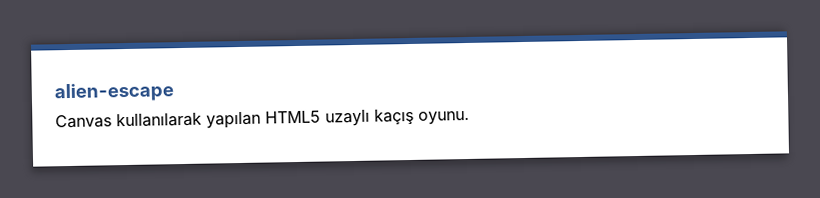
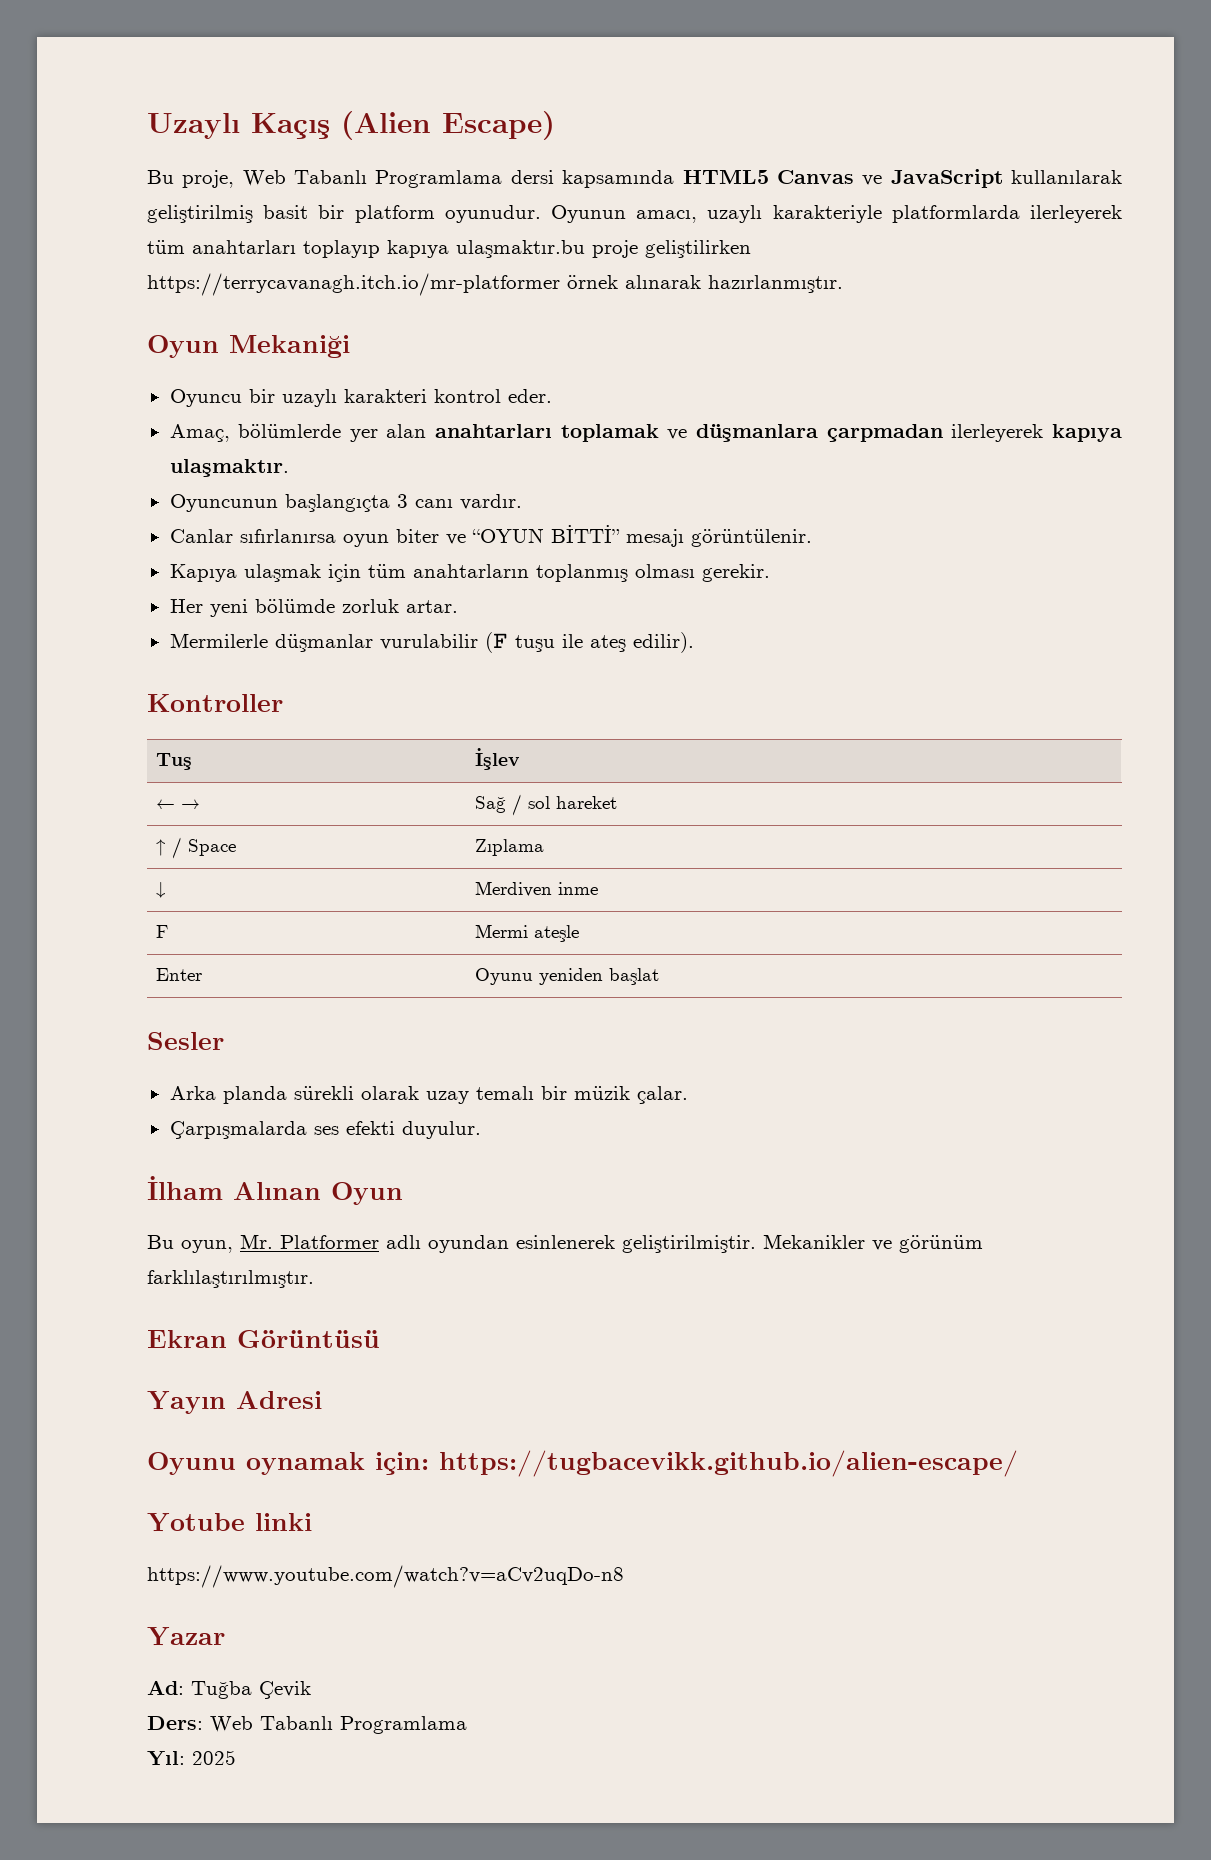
- alien-escape
- Canvas kullanılarak yapılan HTML5 uzaylı kaçış oyunu.
+ Uzaylı Kaçış (Alien Escape)
+ Bu proje, Web Tabanlı Programlama dersi kapsamında HTML5 Canvas ve JavaScript kullanılarak geliştirilmiş basit bir platform oyunudur. Oyunun amacı, uzaylı karakteriyle platformlarda ilerleyerek tüm anahtarları toplayıp kapıya ulaşmaktır.bu proje geliştilirken https://terrycavanagh.itch.io/mr-platformer örnek alınarak hazırlanmıştır.
+ Oyun Mekaniği
+ Oyuncu bir uzaylı karakteri kontrol eder.
+ Amaç, bölümlerde yer alan anahtarları toplamak ve düşmanlara çarpmadan ilerleyerek kapıya ulaşmaktır.
+ Oyuncunun başlangıçta 3 canı vardır.
+ Canlar sıfırlanırsa oyun biter ve “OYUN BİTTİ” mesajı görüntülenir.
+ Kapıya ulaşmak için tüm anahtarların toplanmış olması gerekir.
+ Her yeni bölümde zorluk artar.
+ Mermilerle düşmanlar vurulabilir (F tuşu ile ateş edilir).
+ Kontroller
+ Tuş | İşlev
+ ← → | Sağ / sol hareket
+ ↑ / Space | Zıplama
+ ↓ | Merdiven inme
+ F | Mermi ateşle
+ Enter | Oyunu yeniden başlat
+ Sesler
+ Arka planda sürekli olarak uzay temalı bir müzik çalar.
+ Çarpışmalarda ses efekti duyulur.
+ İlham Alınan Oyun
+ Bu oyun, Mr. Platformer adlı oyundan esinlenerek geliştirilmiştir. Mekanikler ve görünüm farklılaştırılmıştır.
+ Ekran Görüntüsü
+ Yayın Adresi
+ Oyunu oynamak için: https://tugbacevikk.github.io/alien-escape/
+ Yotube linki
+ https://www.youtube.com/watch?v=aCv2uqDo-n8
+ Yazar
+ Ad: Tuğba Çevik
+ Ders: Web Tabanlı Programlama
+ Yıl: 2025

